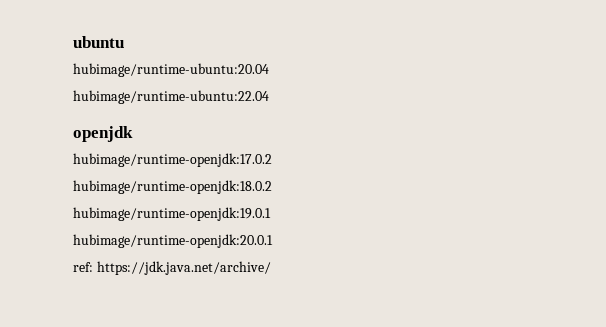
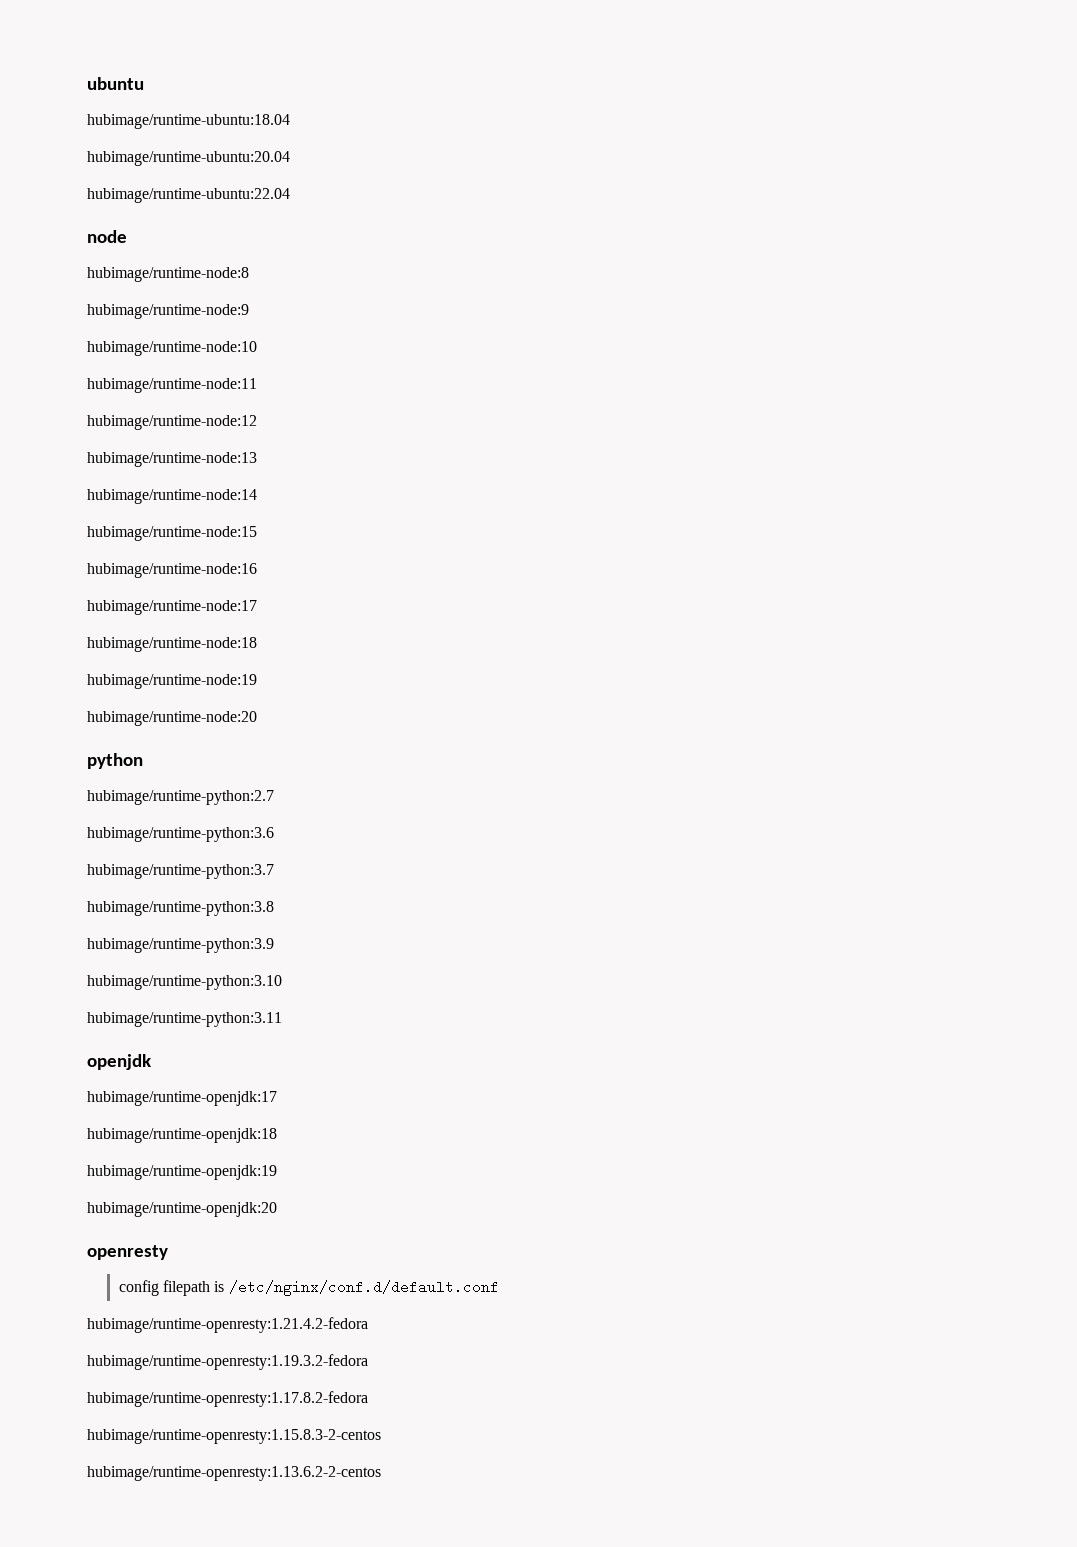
+ hubimage/runtime-ubuntu:18.04
+ node
+ hubimage/runtime-node:8
+ hubimage/runtime-node:9
+ hubimage/runtime-node:10
+ hubimage/runtime-node:11
+ hubimage/runtime-node:12
+ hubimage/runtime-node:13
+ hubimage/runtime-node:14
+ hubimage/runtime-node:15
+ hubimage/runtime-node:16
+ hubimage/runtime-node:17
+ hubimage/runtime-node:18
+ hubimage/runtime-node:19
+ hubimage/runtime-node:20
+ python
+ hubimage/runtime-python:2.7
+ hubimage/runtime-python:3.6
+ hubimage/runtime-python:3.7
+ hubimage/runtime-python:3.8
+ hubimage/runtime-python:3.9
+ hubimage/runtime-python:3.10
+ hubimage/runtime-python:3.11
  openjdk
- hubimage/runtime-openjdk:17.0.2
- hubimage/runtime-openjdk:18.0.2
- hubimage/runtime-openjdk:19.0.1
- hubimage/runtime-openjdk:20.0.1
- ref: https://jdk.java.net/archive/
+ hubimage/runtime-openjdk:17
+ hubimage/runtime-openjdk:18
+ hubimage/runtime-openjdk:19
+ hubimage/runtime-openjdk:20
+ openresty
+ config filepath is /etc/nginx/conf.d/default.conf
+ hubimage/runtime-openresty:1.21.4.2-fedora
+ hubimage/runtime-openresty:1.19.3.2-fedora
+ hubimage/runtime-openresty:1.17.8.2-fedora
+ hubimage/runtime-openresty:1.15.8.3-2-centos
+ hubimage/runtime-openresty:1.13.6.2-2-centos

